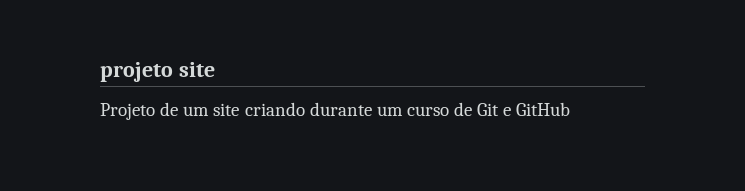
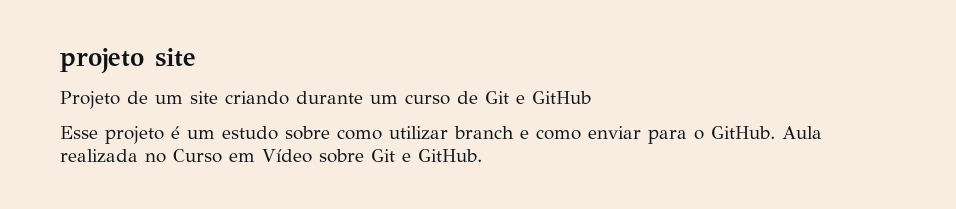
+ Esse projeto é um estudo sobre como utilizar branch e como enviar para o GitHub. Aula realizada no Curso em Vídeo sobre Git e GitHub.

